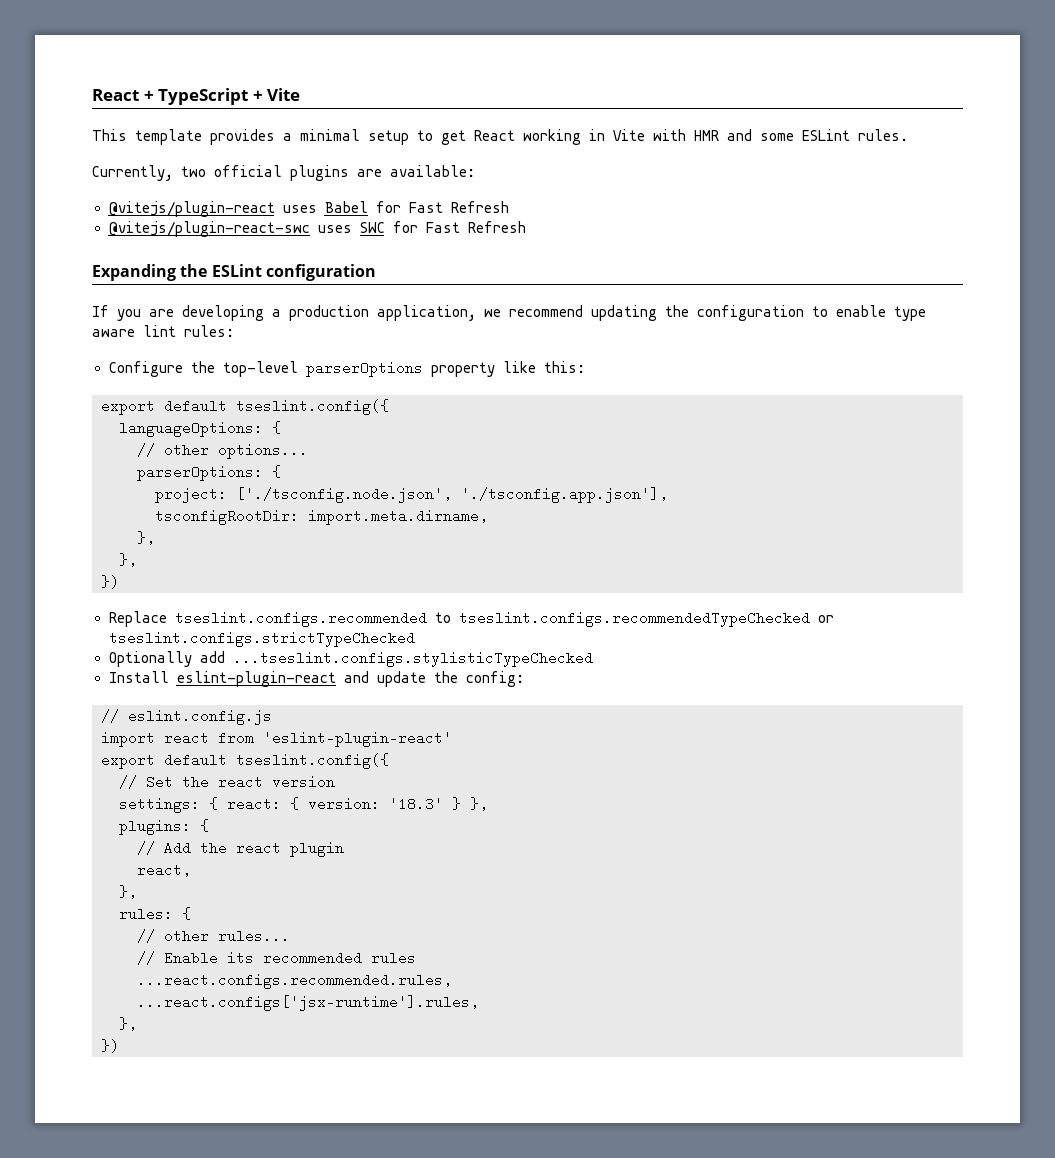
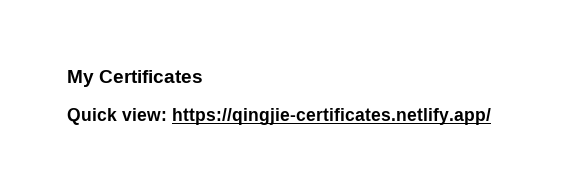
- React + TypeScript + Vite
- This template provides a minimal setup to get React working in Vite with HMR and some ESLint rules.
- Currently, two official plugins are available:
- @vitejs/plugin-react uses Babel for Fast Refresh
- @vitejs/plugin-react-swc uses SWC for Fast Refresh
- Expanding the ESLint configuration
- If you are developing a production application, we recommend updating the configuration to enable type aware lint rules:
- Configure the top-level parserOptions property like this:
- export default tseslint.config({
- languageOptions: {
- // other options...
- parserOptions: {
- project: ['./tsconfig.node.json', './tsconfig.app.json'],
- tsconfigRootDir: import.meta.dirname,
- },
- },
- })
- Replace tseslint.configs.recommended to tseslint.configs.recommendedTypeChecked or tseslint.configs.strictTypeChecked
- Optionally add ...tseslint.configs.stylisticTypeChecked
- Install eslint-plugin-react and update the config:
- // eslint.config.js
- import react from 'eslint-plugin-react'
- export default tseslint.config({
- // Set the react version
- settings: { react: { version: '18.3' } },
- plugins: {
- // Add the react plugin
- react,
- },
- rules: {
- // other rules...
- // Enable its recommended rules
- ...react.configs.recommended.rules,
- ...react.configs['jsx-runtime'].rules,
- },
- })
+ My Certificates
+ Quick view: https://qingjie-certificates.netlify.app/

